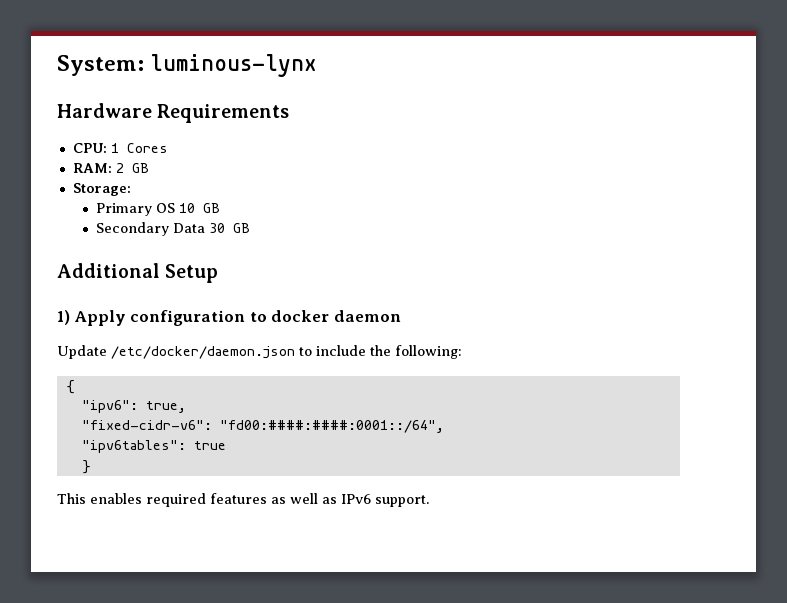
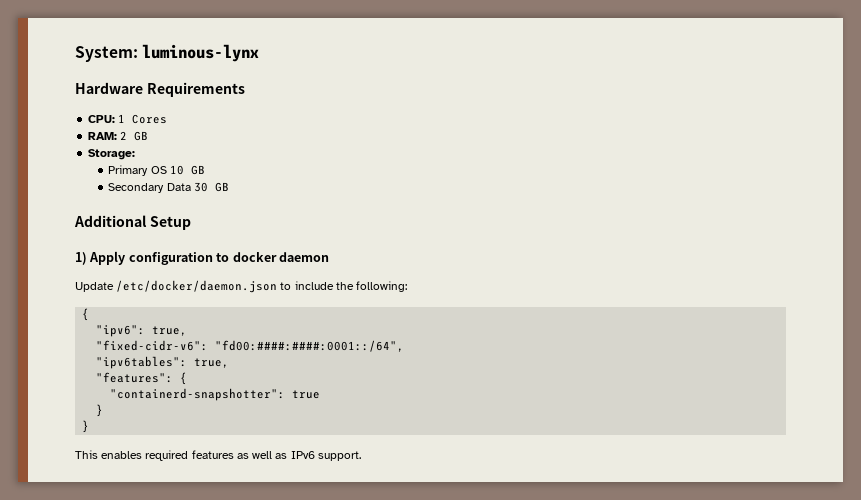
- "ipv6tables": true
+ "ipv6tables": true,
+ "features": {
+ "containerd-snapshotter": true
+ }

